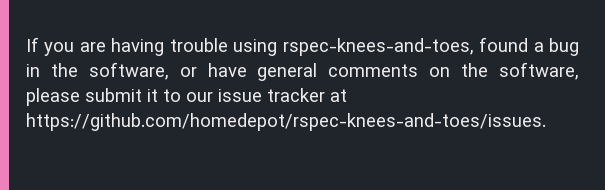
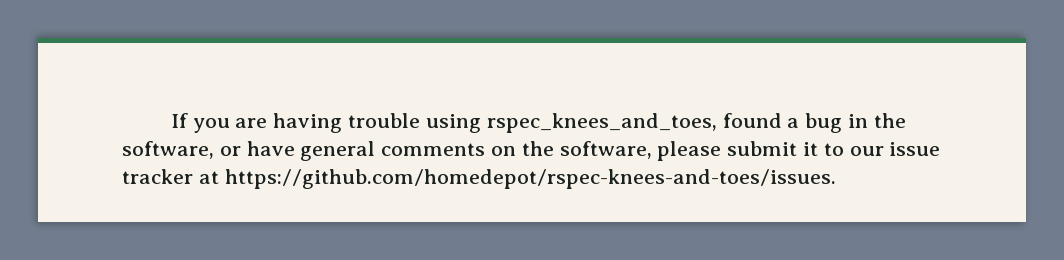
- If you are having trouble using rspec-knees-and-toes, found a bug in the software, or have general comments on the software, please submit it to our issue tracker at https://github.com/homedepot/rspec-knees-and-toes/issues.
+ If you are having trouble using rspec_knees_and_toes, found a bug in the software, or have general comments on the software, please submit it to our issue tracker at https://github.com/homedepot/rspec-knees-and-toes/issues.

